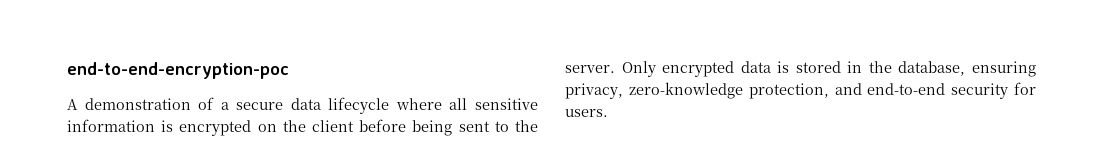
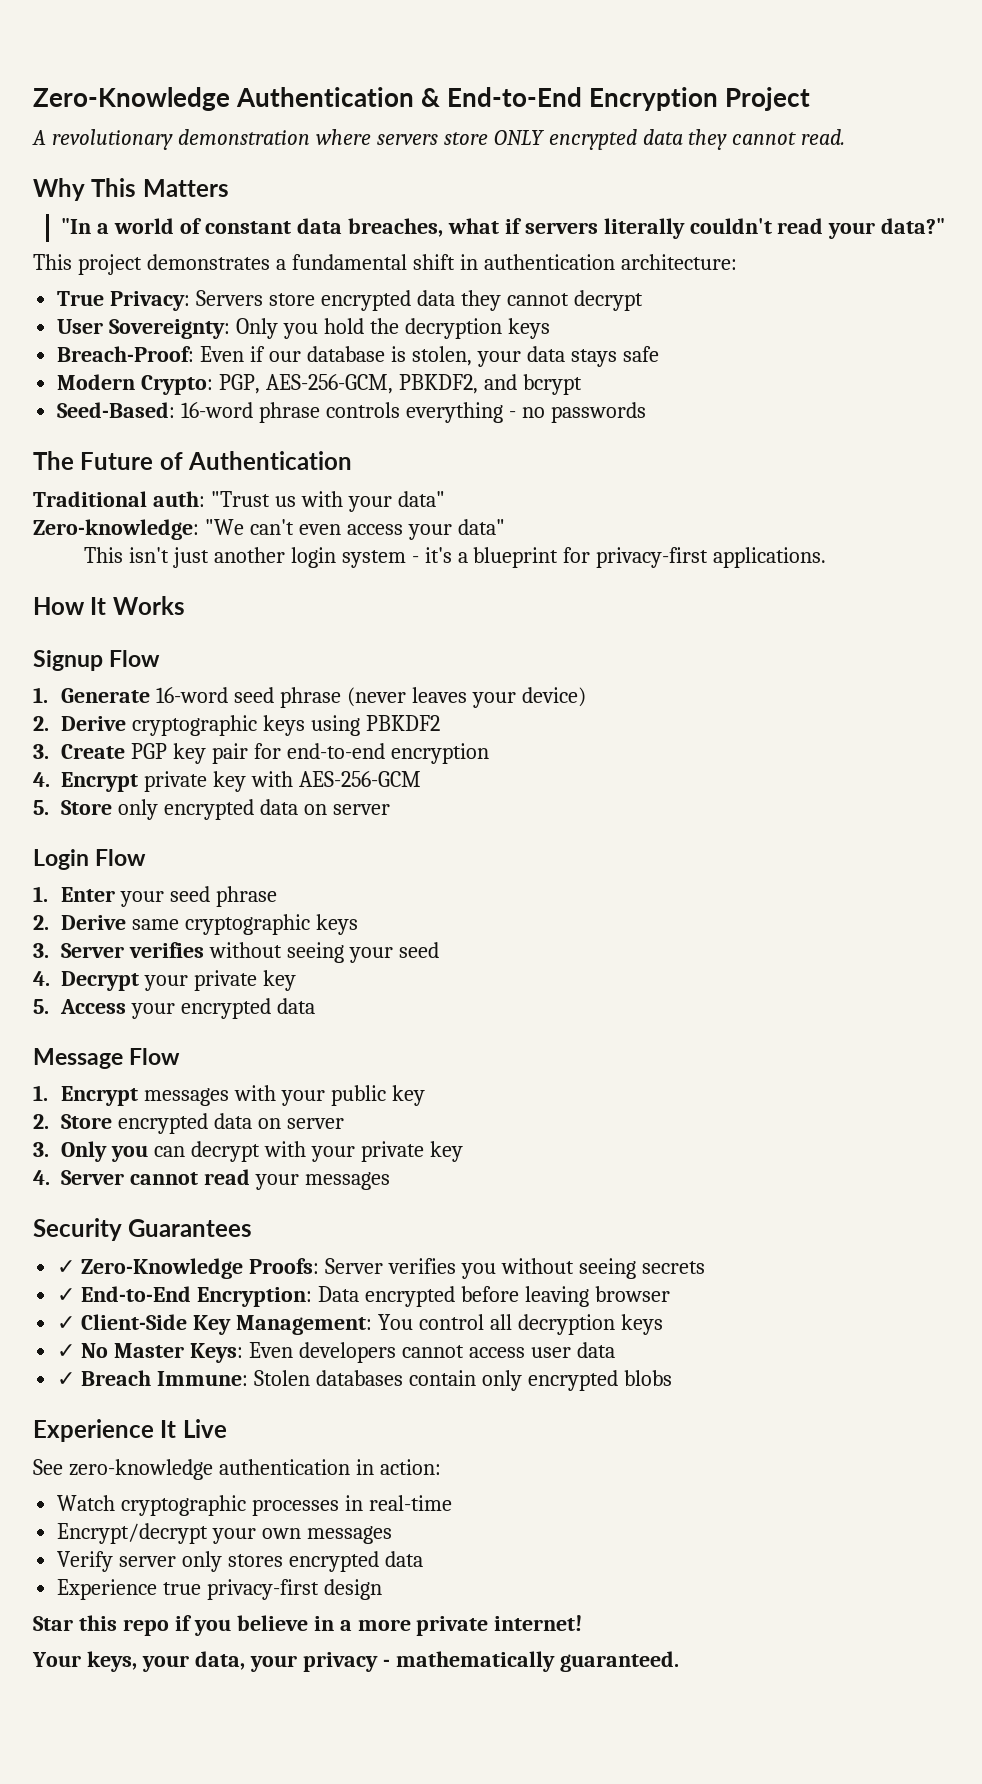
- end-to-end-encryption-poc
- A demonstration of a secure data lifecycle where all sensitive information is encrypted on the client before being sent to the server. Only encrypted data is stored in the database, ensuring privacy, zero-knowledge protection, and end-to-end security for users.
+ Zero-Knowledge Authentication & End-to-End Encryption Project
+ A revolutionary demonstration where servers store ONLY encrypted data they cannot read.
+ Why This Matters
+ "In a world of constant data breaches, what if servers literally couldn't read your data?"
+ This project demonstrates a fundamental shift in authentication architecture:
+ True Privacy: Servers store encrypted data they cannot decrypt
+ User Sovereignty: Only you hold the decryption keys
+ Breach-Proof: Even if our database is stolen, your data stays safe
+ Modern Crypto: PGP, AES-256-GCM, PBKDF2, and bcrypt
+ Seed-Based: 16-word phrase controls everything - no passwords
+ The Future of Authentication
+ Traditional auth: "Trust us with your data"
+ Zero-knowledge: "We can't even access your data"
+ This isn't just another login system - it's a blueprint for privacy-first applications.
+ How It Works
+ Signup Flow
+ 1. Generate 16-word seed phrase (never leaves your device)
+ 2. Derive cryptographic keys using PBKDF2
+ 3. Create PGP key pair for end-to-end encryption
+ 4. Encrypt private key with AES-256-GCM
+ 5. Store only encrypted data on server
+ Login Flow
+ 1. Enter your seed phrase
+ 2. Derive same cryptographic keys
+ 3. Server verifies without seeing your seed
+ 4. Decrypt your private key
+ 5. Access your encrypted data
+ Message Flow
+ 1. Encrypt messages with your public key
+ 2. Store encrypted data on server
+ 3. Only you can decrypt with your private key
+ 4. Server cannot read your messages
+ Security Guarantees
+ ✓ Zero-Knowledge Proofs: Server verifies you without seeing secrets
+ ✓ End-to-End Encryption: Data encrypted before leaving browser
+ ✓ Client-Side Key Management: You control all decryption keys
+ ✓ No Master Keys: Even developers cannot access user data
+ ✓ Breach Immune: Stolen databases contain only encrypted blobs
+ Experience It Live
+ See zero-knowledge authentication in action:
+ Watch cryptographic processes in real-time
+ Encrypt/decrypt your own messages
+ Verify server only stores encrypted data
+ Experience true privacy-first design
+ Star this repo if you believe in a more private internet!
+ Your keys, your data, your privacy - mathematically guaranteed.

